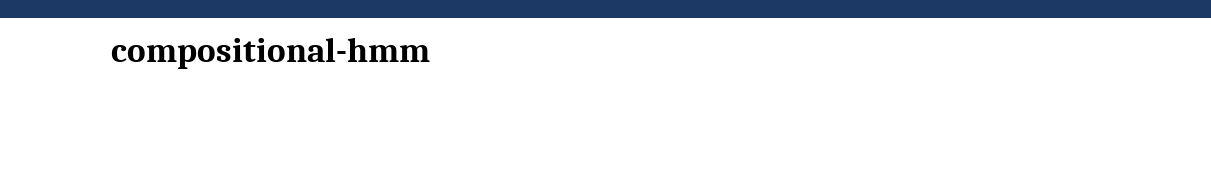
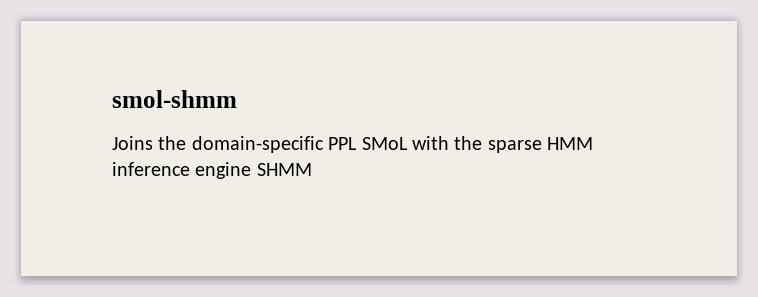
- compositional-hmm
+ smol-shmm
+ Joins the domain-specific PPL SMoL with the sparse HMM inference engine SHMM

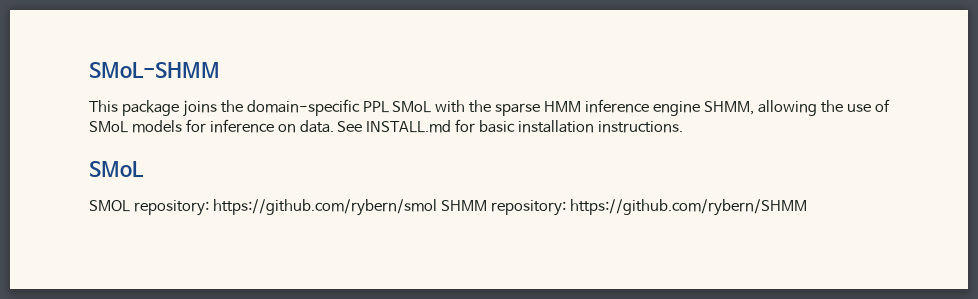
- smol-shmm
- Joins the domain-specific PPL SMoL with the sparse HMM inference engine SHMM
+ SMoL-SHMM
+ This package joins the domain-specific PPL SMoL with the sparse HMM inference engine SHMM, allowing the use of SMoL models for inference on data. See INSTALL.md for basic installation instructions.
+ SMoL
+ SMOL repository: https://github.com/rybern/smol SHMM repository: https://github.com/rybern/SHMM

